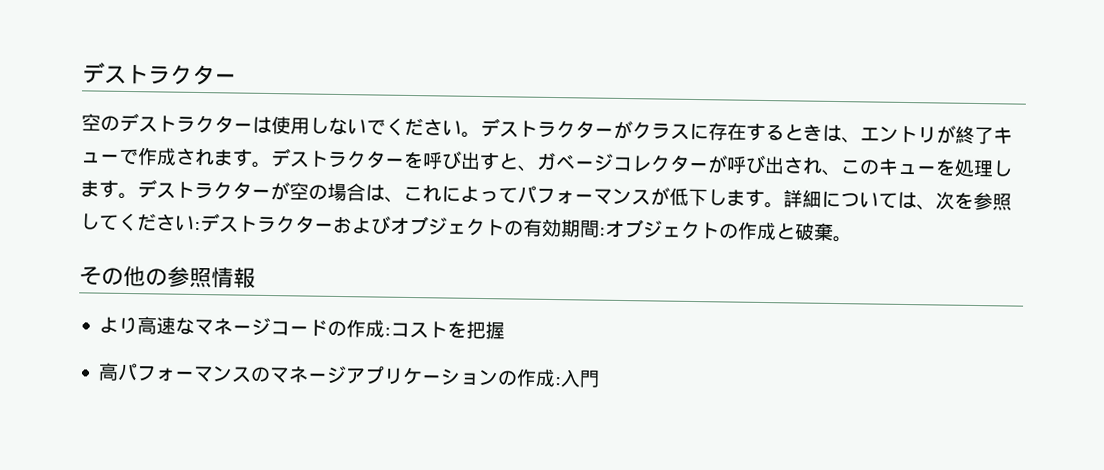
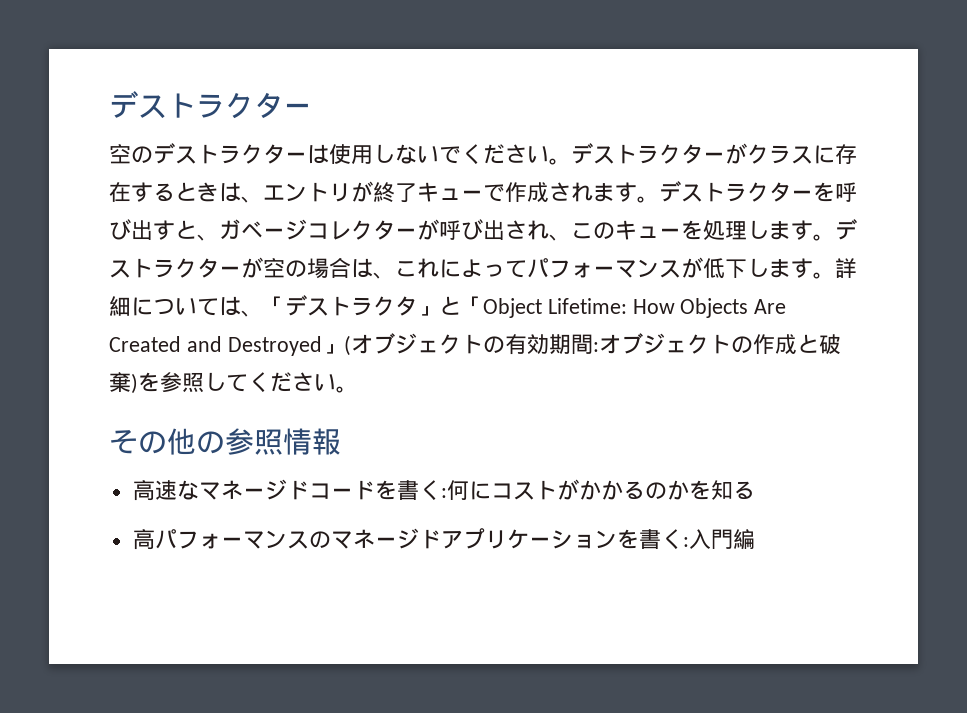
- 詳細については、次を参照してください:デストラクターおよびオブジェクトの有効期間:オブジェクトの作成と破棄。
+ 詳細については、「デストラクタ」と「Object Lifetime: How Objects Are Created and Destroyed」(オブジェクトの有効期間:オブジェクトの作成と破棄)を参照してください。
- より高速なマネージコードの作成:コストを把握
+ 高速なマネージドコードを書く:何にコストがかかるのかを知る
- 高パフォーマンスのマネージアプリケーションの作成:入門
+ 高パフォーマンスのマネージドアプリケーションを書く:入門編

